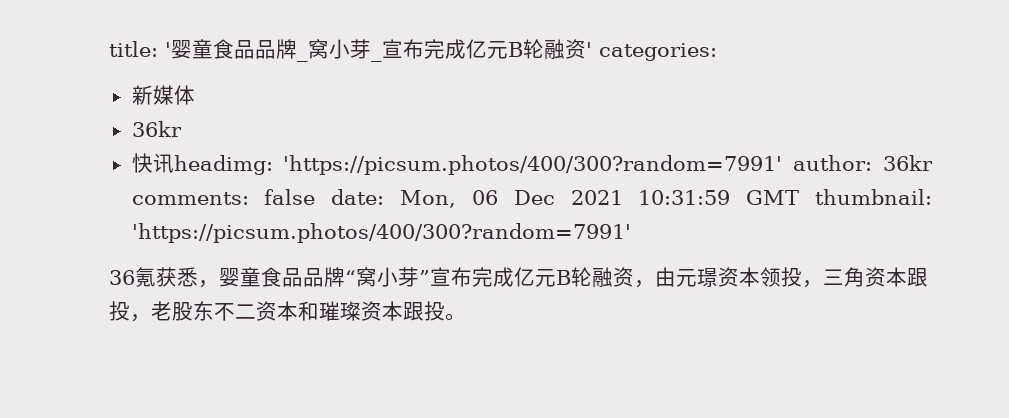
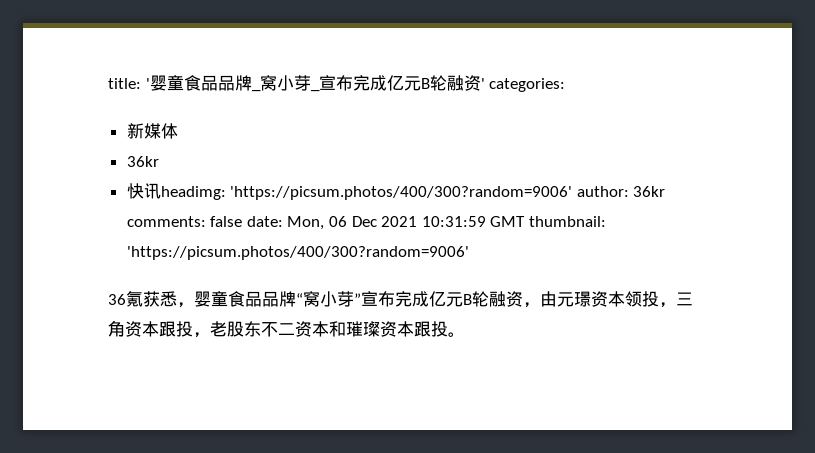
- 快讯headimg: 'https://picsum.photos/400/300?random=7991' author: 36kr comments: false date: Mon, 06 Dec 2021 10:31:59 GMT thumbnail: 'https://picsum.photos/400/300?random=7991'
+ 快讯headimg: 'https://picsum.photos/400/300?random=9006' author: 36kr comments: false date: Mon, 06 Dec 2021 10:31:59 GMT thumbnail: 'https://picsum.photos/400/300?random=9006'

